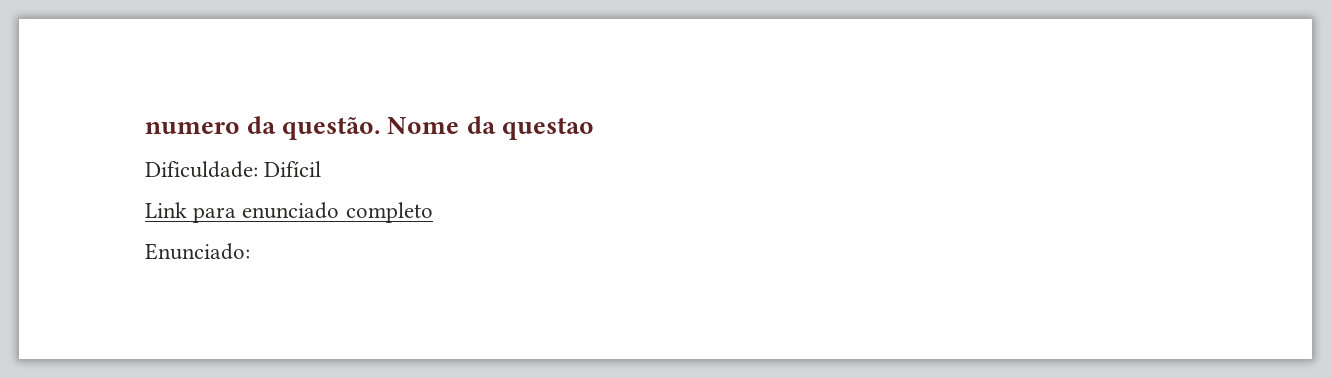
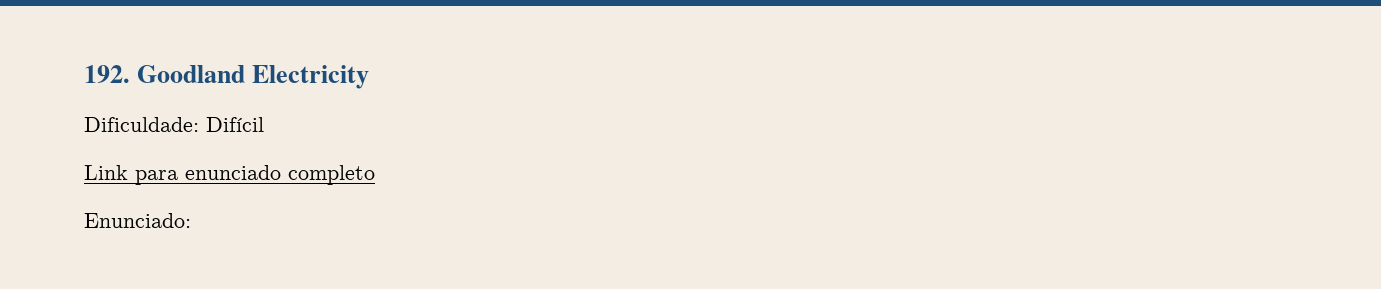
- numero da questão. Nome da questao
+ 192. Goodland Electricity

